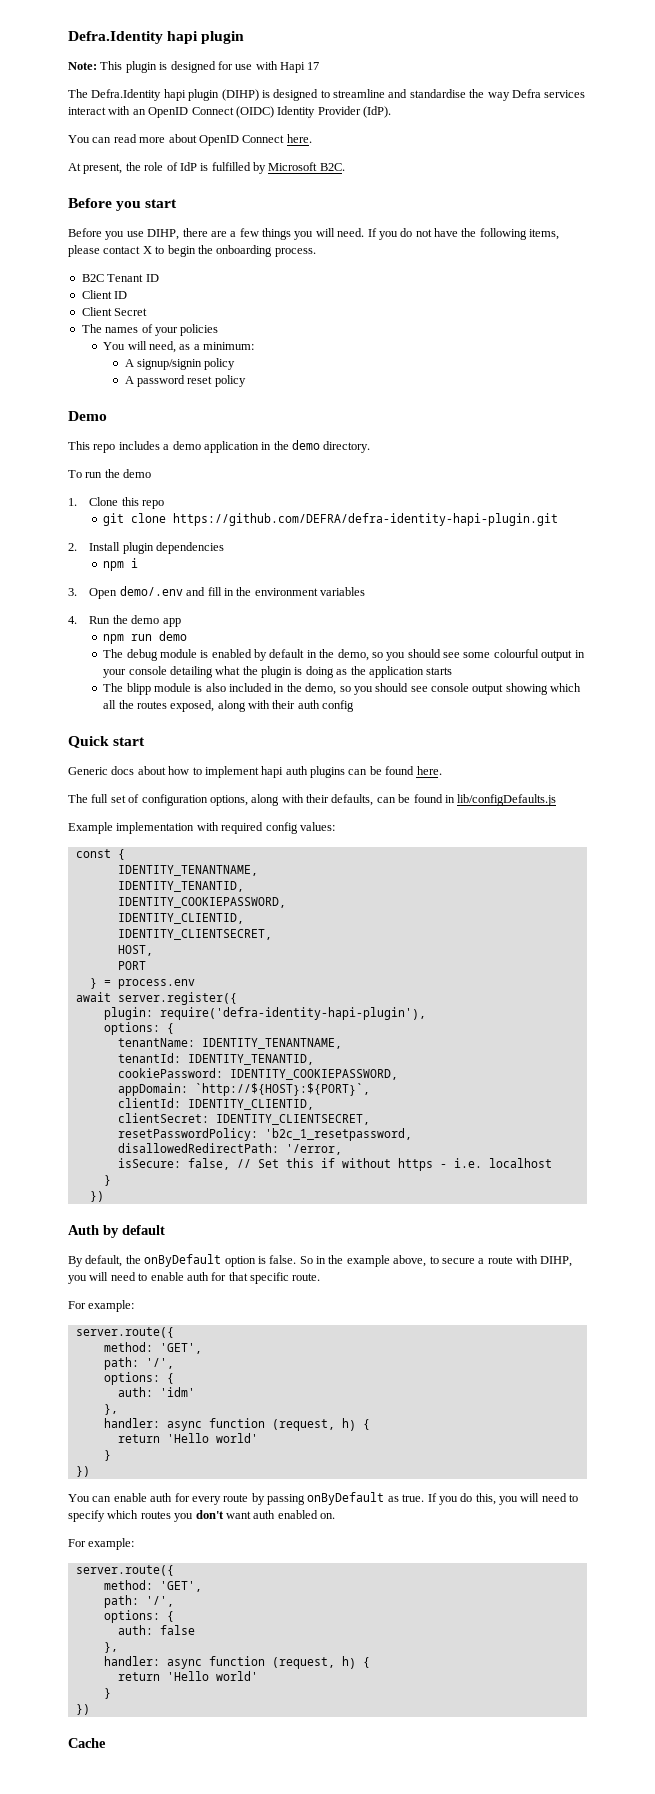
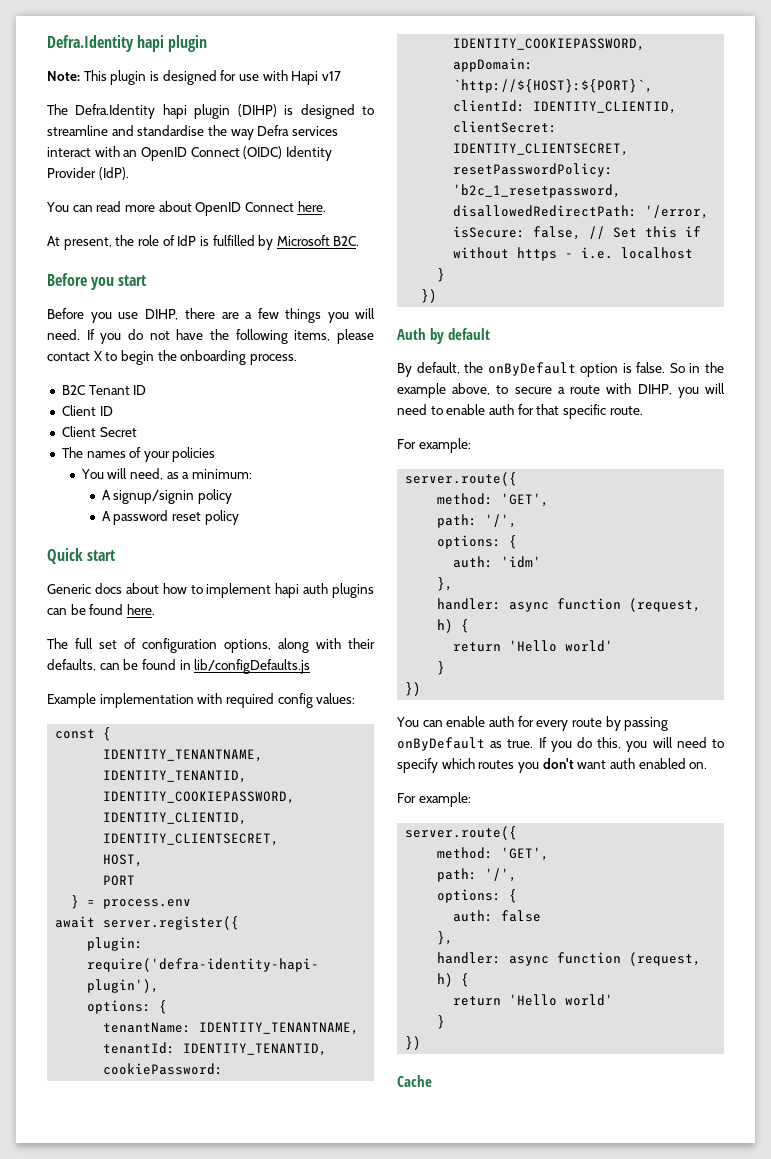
- Note: This plugin is designed for use with Hapi 17
+ Note: This plugin is designed for use with Hapi v17
- Demo
- This repo includes a demo application in the demo directory.
- To run the demo
- 1. Clone this repo
- git clone https://github.com/DEFRA/defra-identity-hapi-plugin.git
- 2. Install plugin dependencies
- npm i
- 3. Open demo/.env and fill in the environment variables
- 4. Run the demo app
- npm run demo
- The debug module is enabled by default in the demo, so you should see some colourful output in your console detailing what the plugin is doing as the application starts
- The blipp module is also included in the demo, so you should see console output showing which all the routes exposed, along with their auth config

